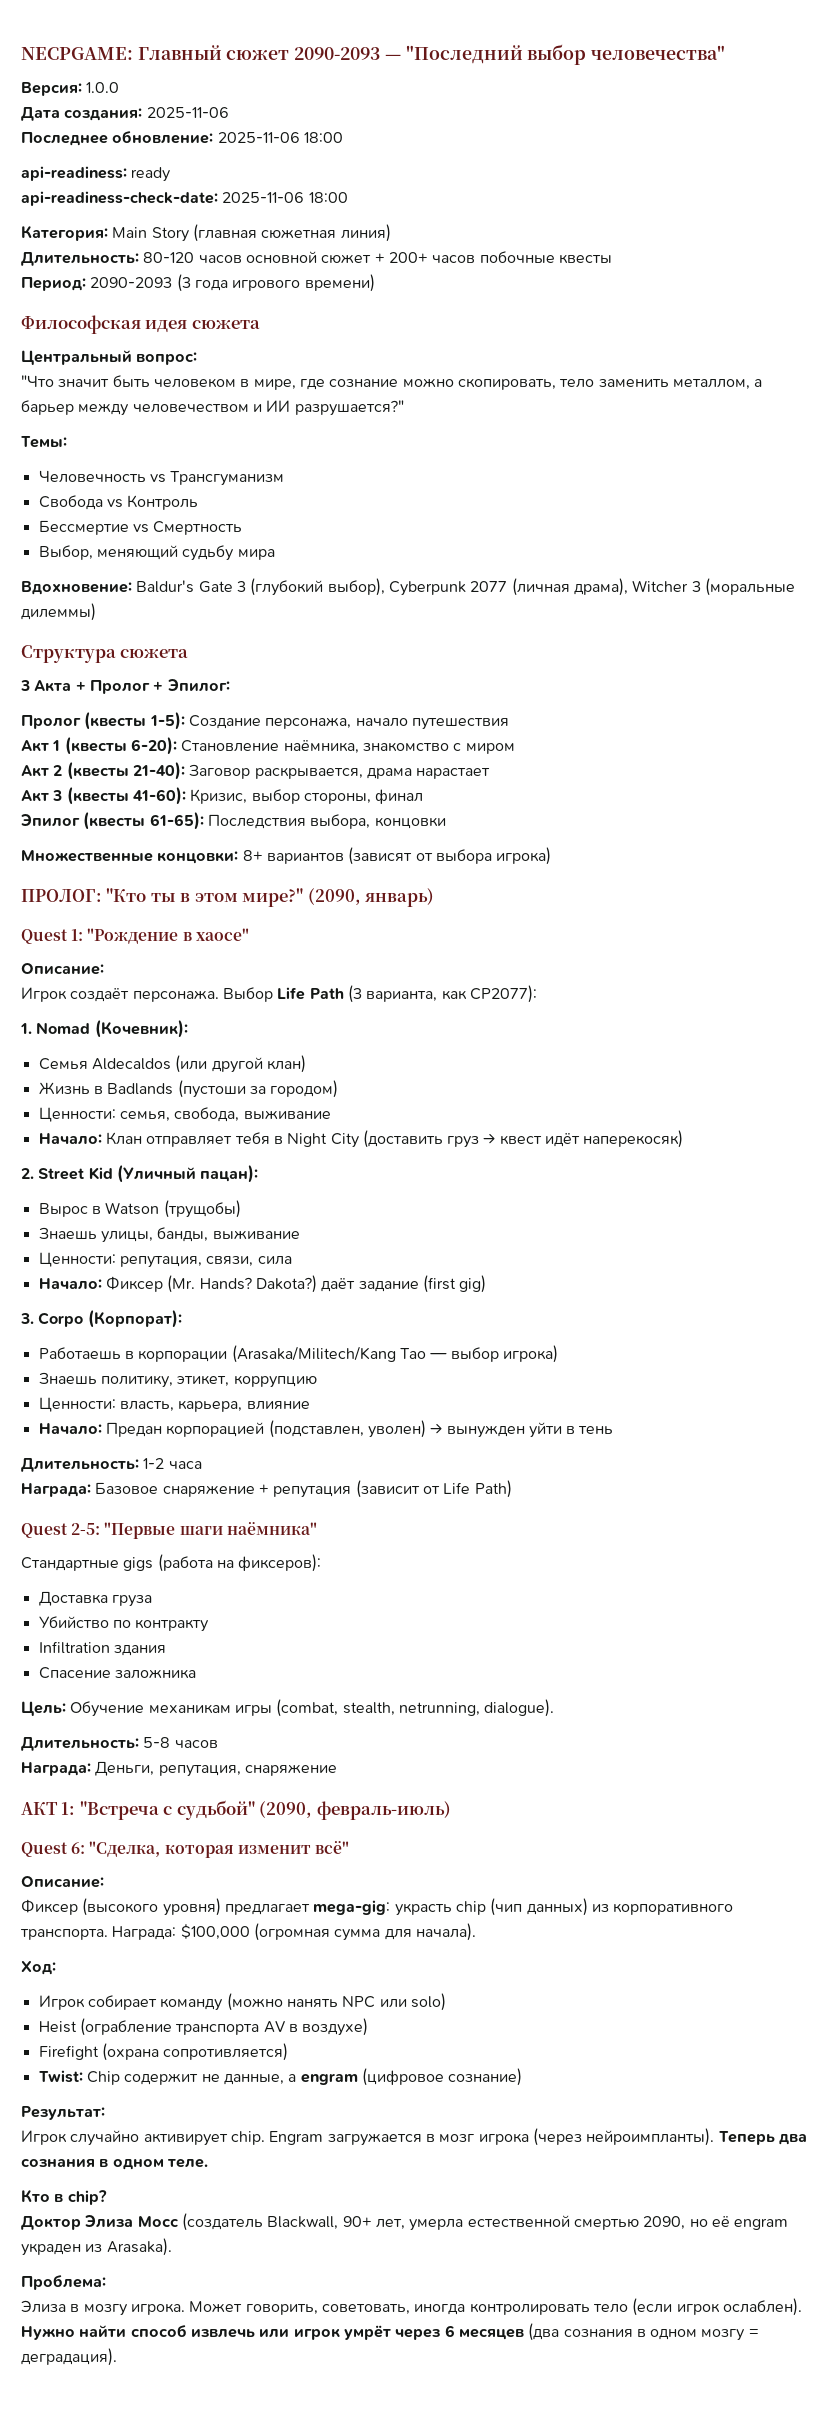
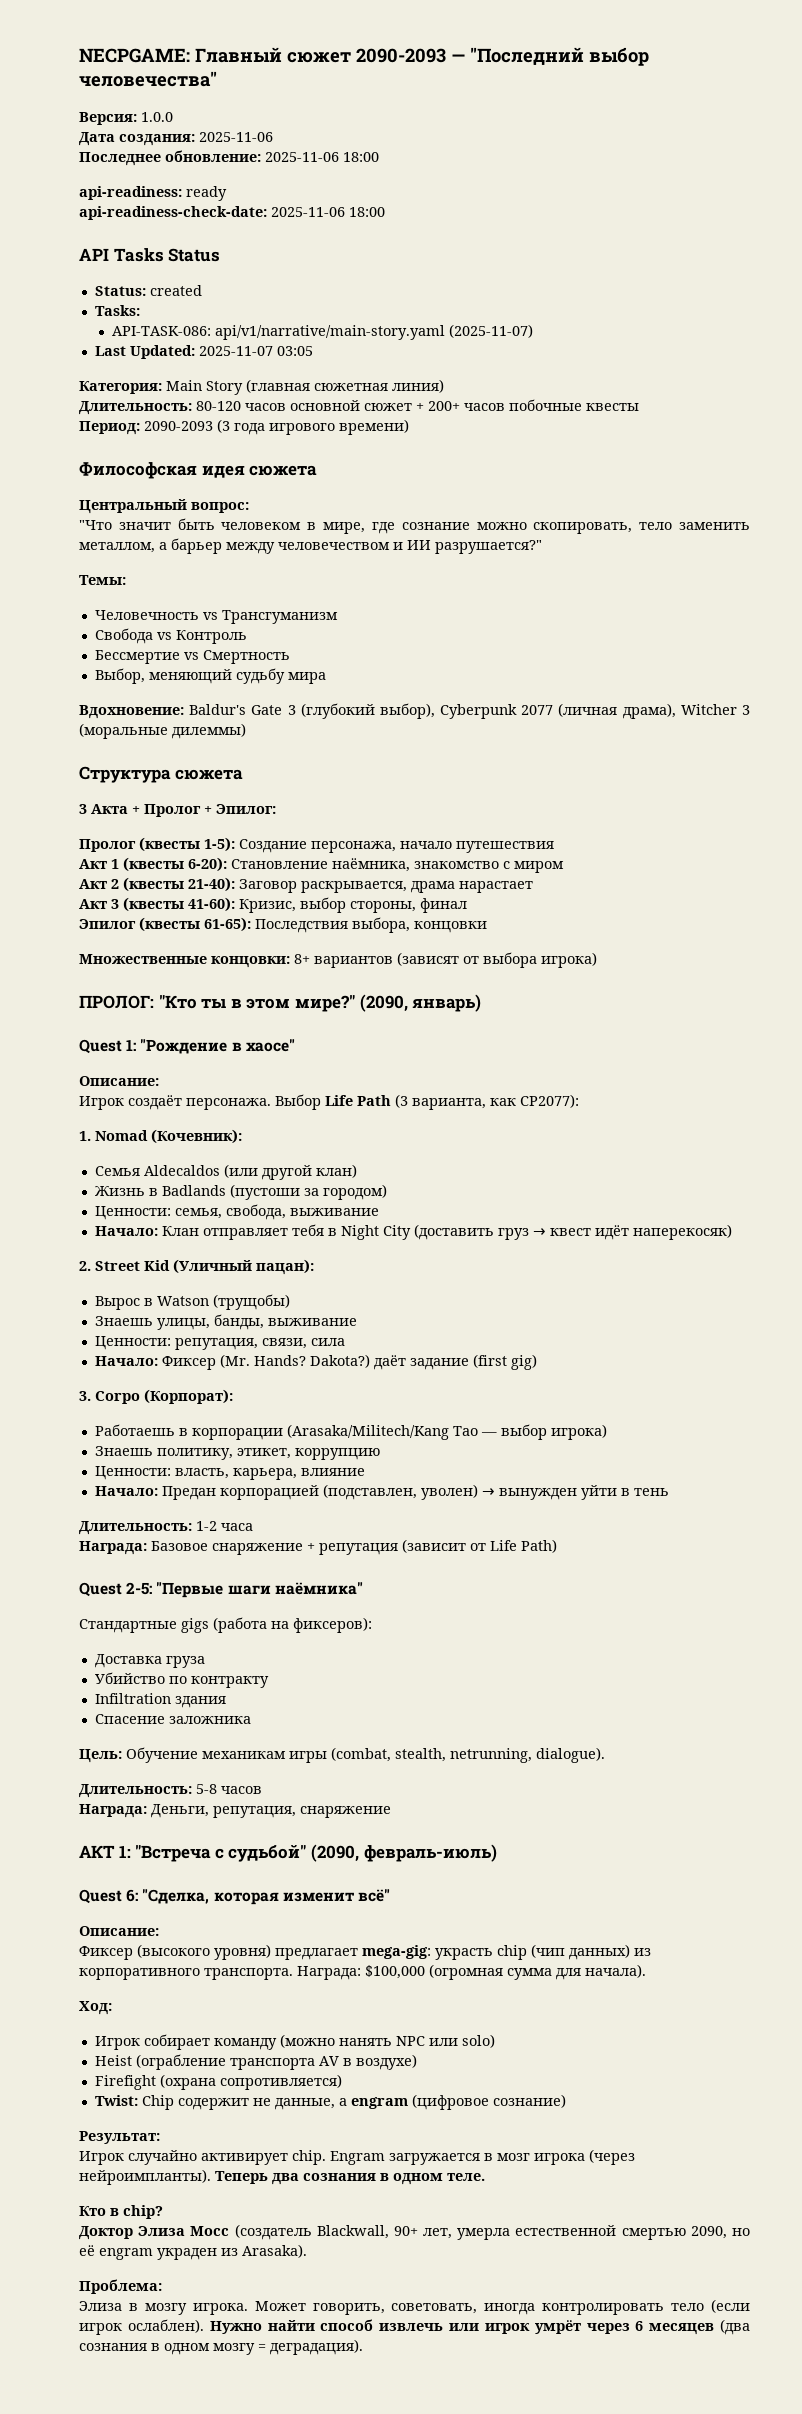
+ API Tasks Status
+ Status: created
+ Tasks:
+ API-TASK-086: api/v1/narrative/main-story.yaml (2025-11-07)
+ Last Updated: 2025-11-07 03:05

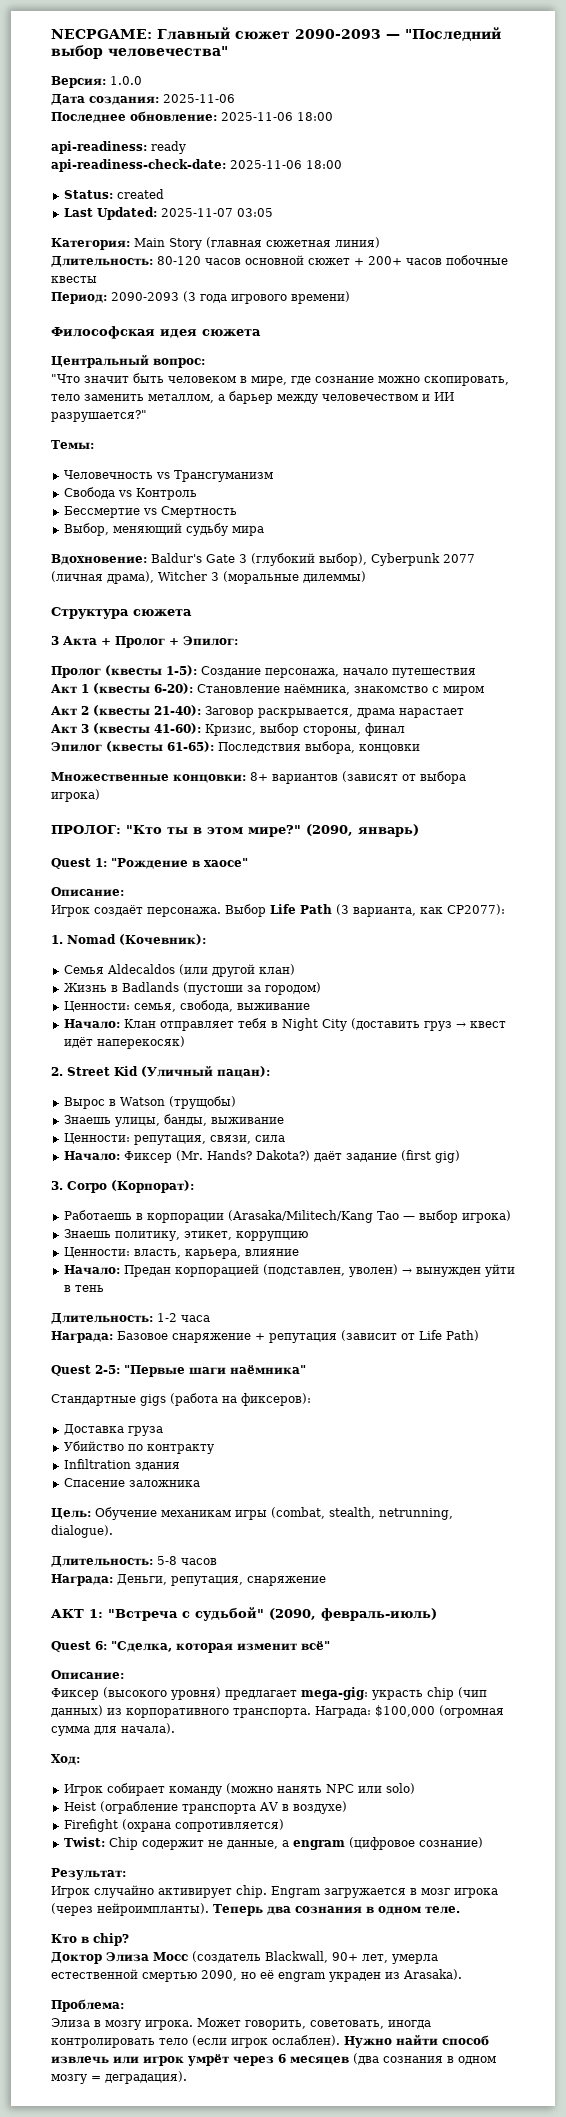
- API Tasks Status
- Tasks:
- API-TASK-086: api/v1/narrative/main-story.yaml (2025-11-07)

